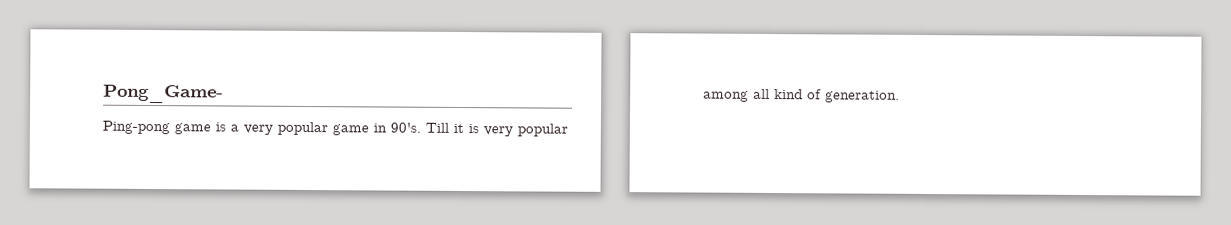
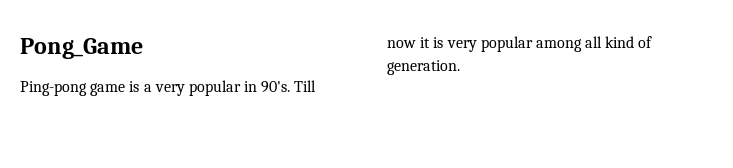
- Pong_Game-
+ Pong_Game
- Ping-pong game is a very popular game in 90's.
+ Ping-pong game is a very popular in 90's.
- Till it is very popular among all kind of generation.
+ Till now it is very popular among all kind of generation.

